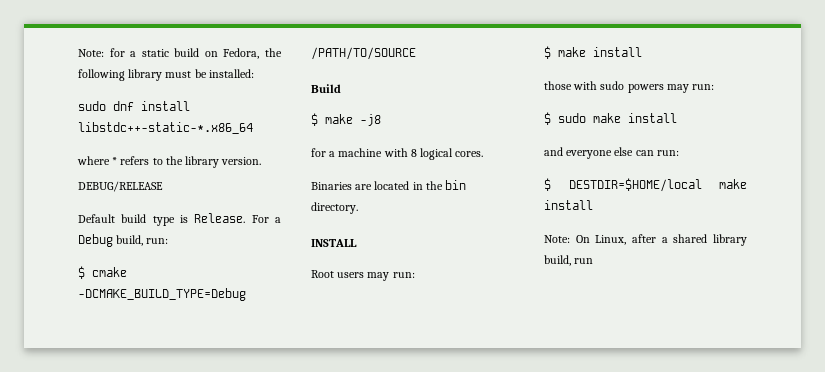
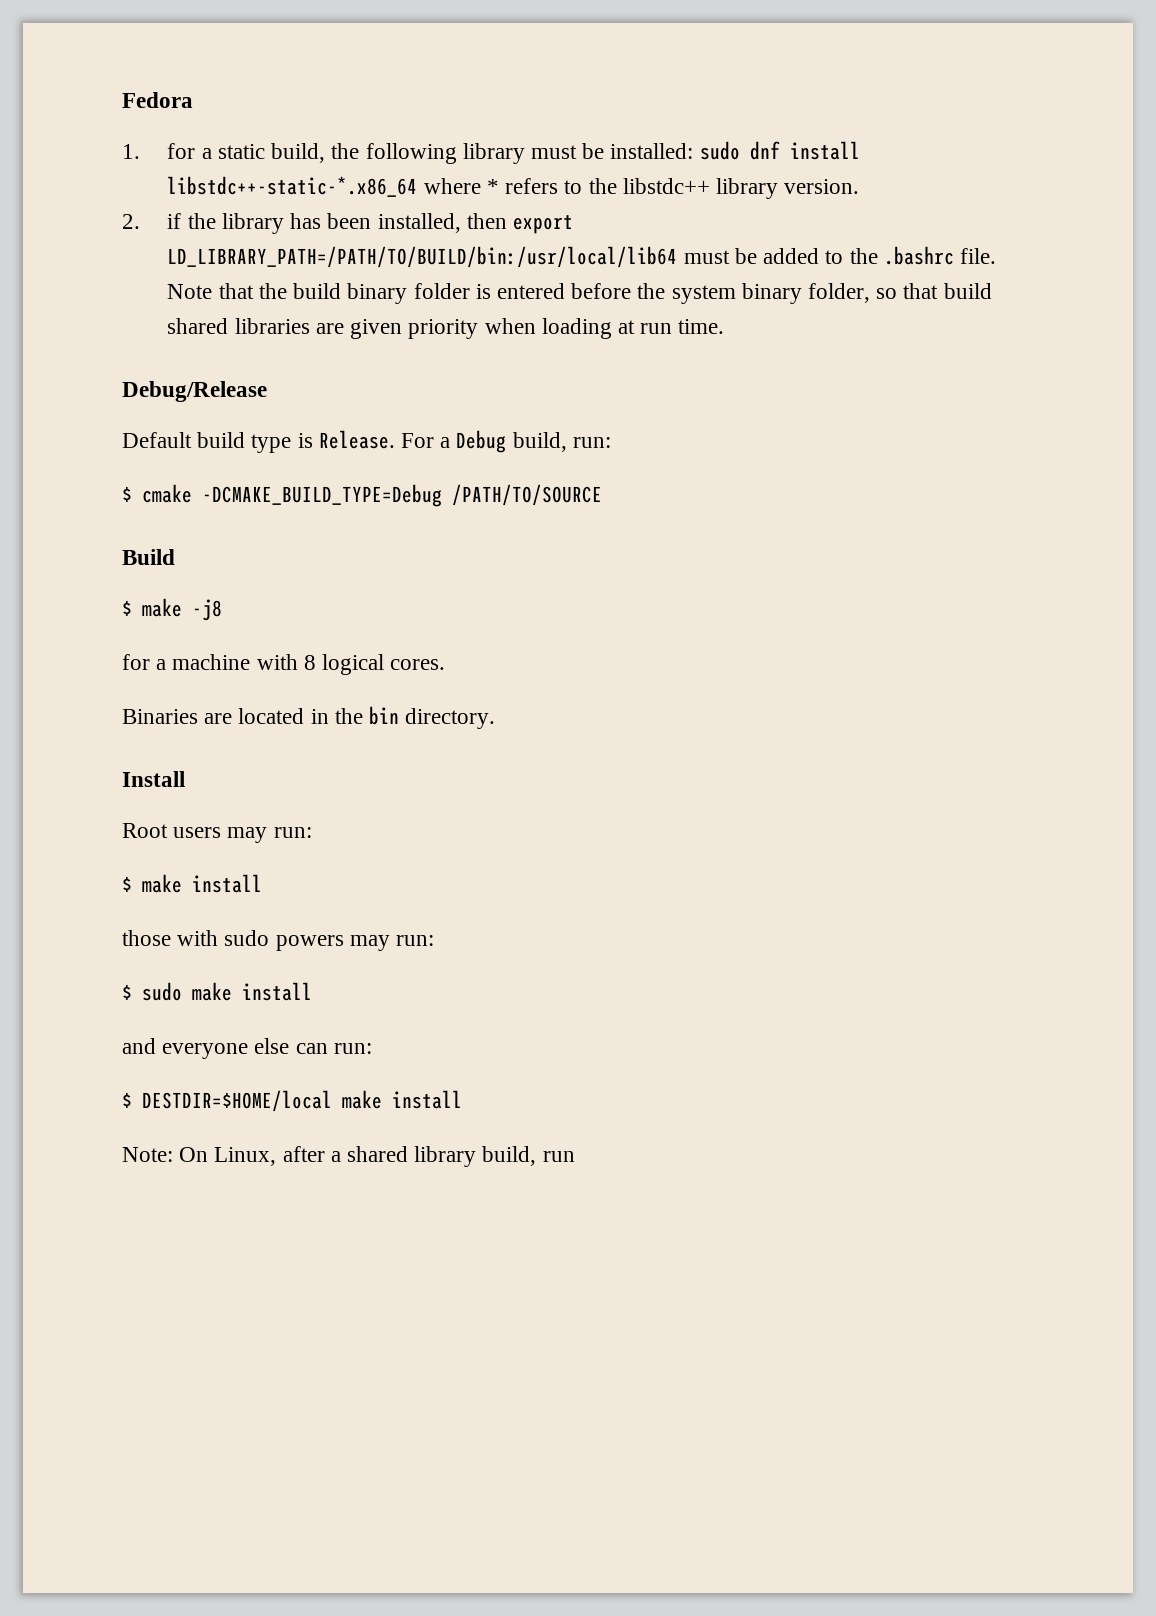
- Note: for a static build on Fedora, the following library must be installed:
- sudo dnf install libstdc++-static-*.x86_64
- where * refers to the library version.
+ Fedora
+ 1. for a static build, the following library must be installed: sudo dnf install libstdc++-static-*.x86_64 where * refers to the libstdc++ library version.
- DEBUG/RELEASE
+ 2. if the library has been installed, then export LD_LIBRARY_PATH=/PATH/TO/BUILD/bin:/usr/local/lib64 must be added to the .bashrc file. Note that the build binary folder is entered before the system binary folder, so that build shared libraries are given priority when loading at run time.
+ Debug/Release
- INSTALL
+ Install

